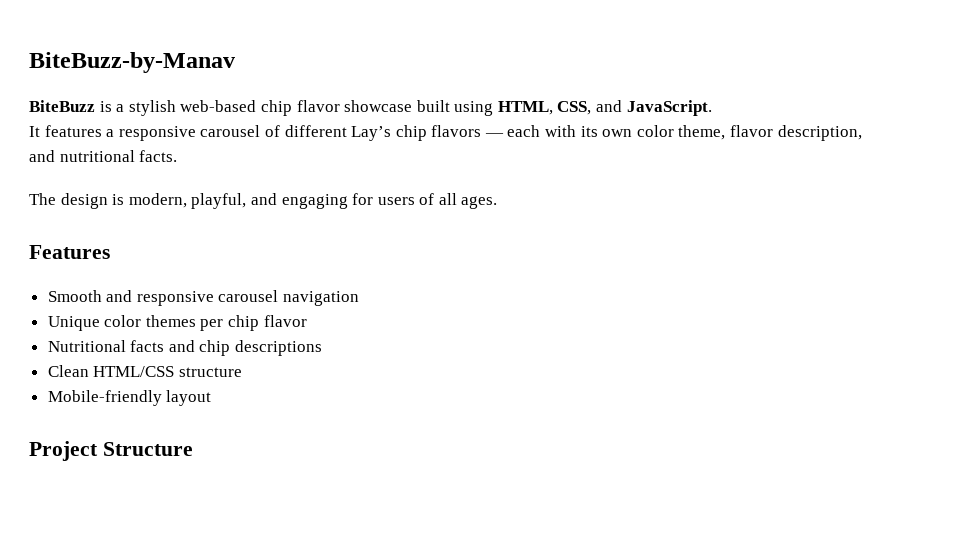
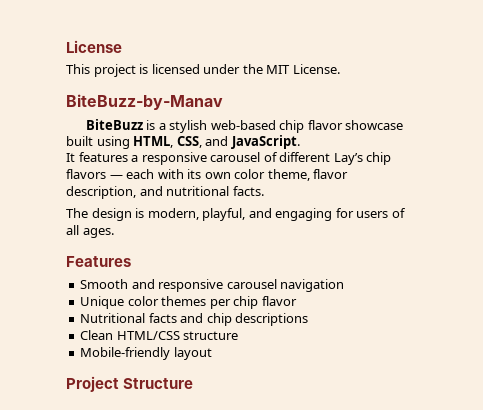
+ License
+ This project is licensed under the MIT License.

